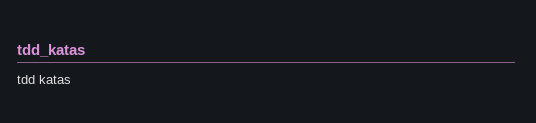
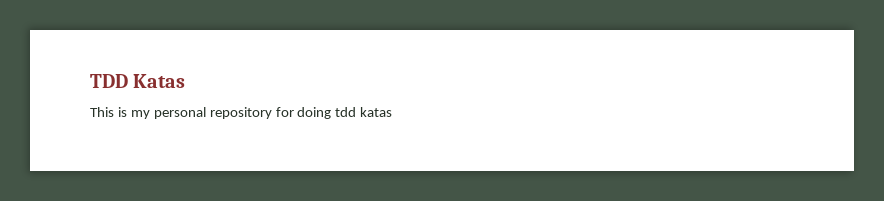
- tdd_katas
- tdd katas
+ TDD Katas
+ This is my personal repository for doing tdd katas

